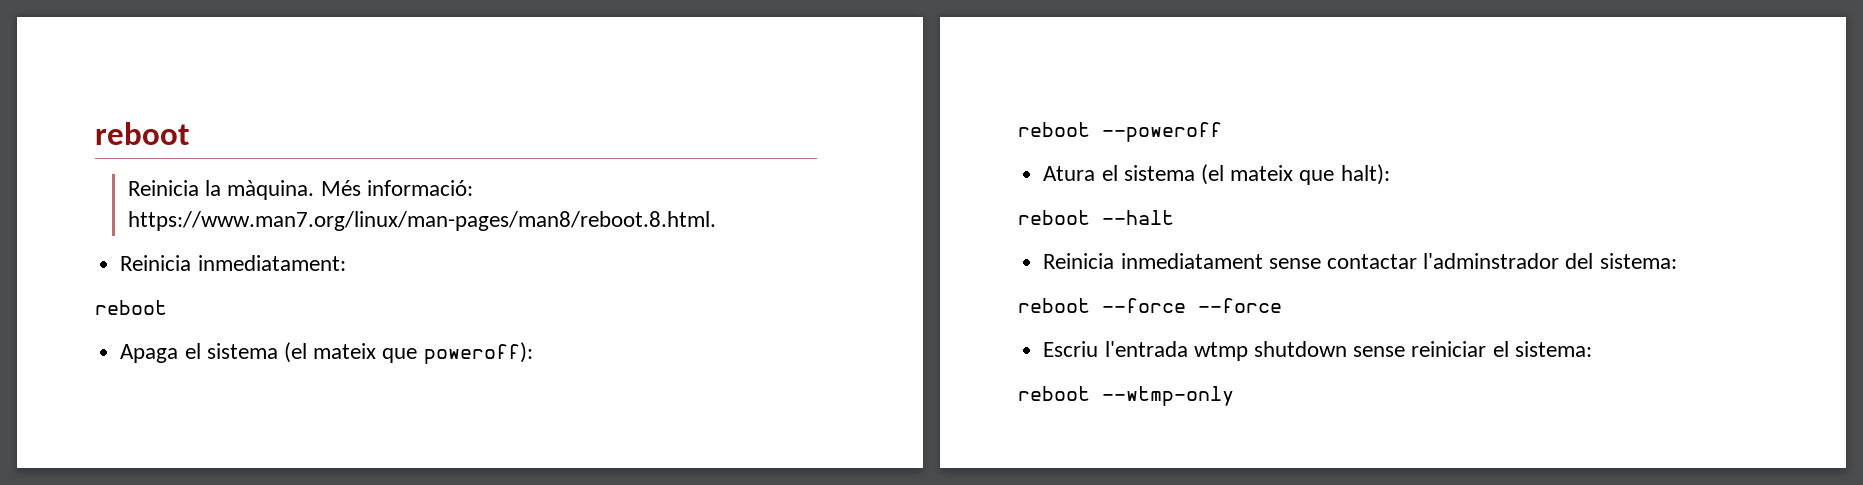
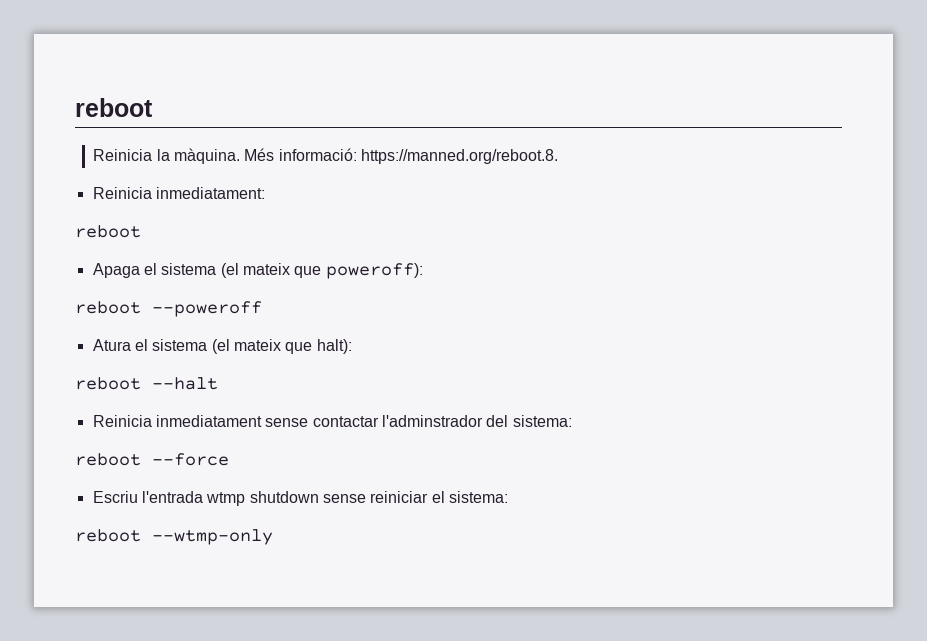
- Més informació: https://www.man7.org/linux/man-pages/man8/reboot.8.html.
+ Més informació: https://manned.org/reboot.8.
- reboot --force --force
+ reboot --force

